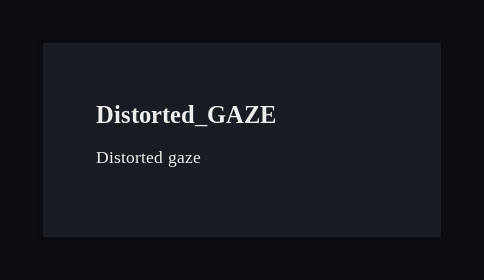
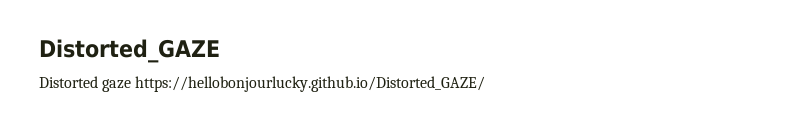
- Distorted gaze
+ Distorted gaze https://hellobonjourlucky.github.io/Distorted_GAZE/

